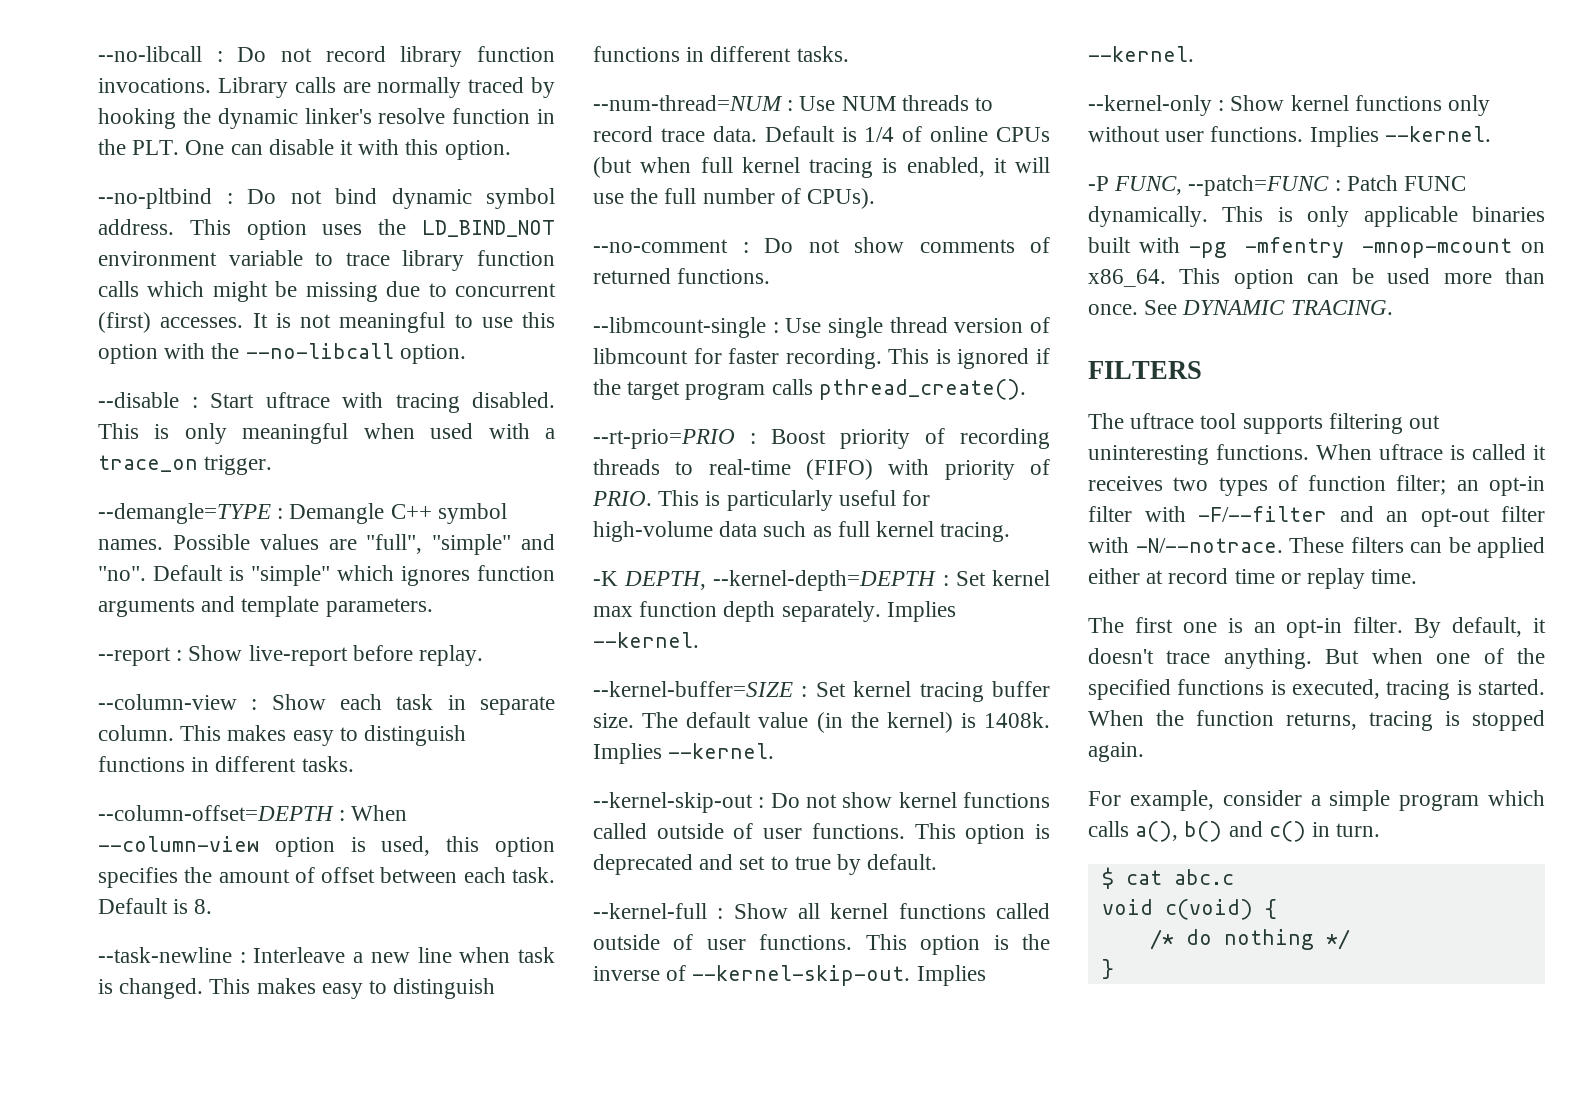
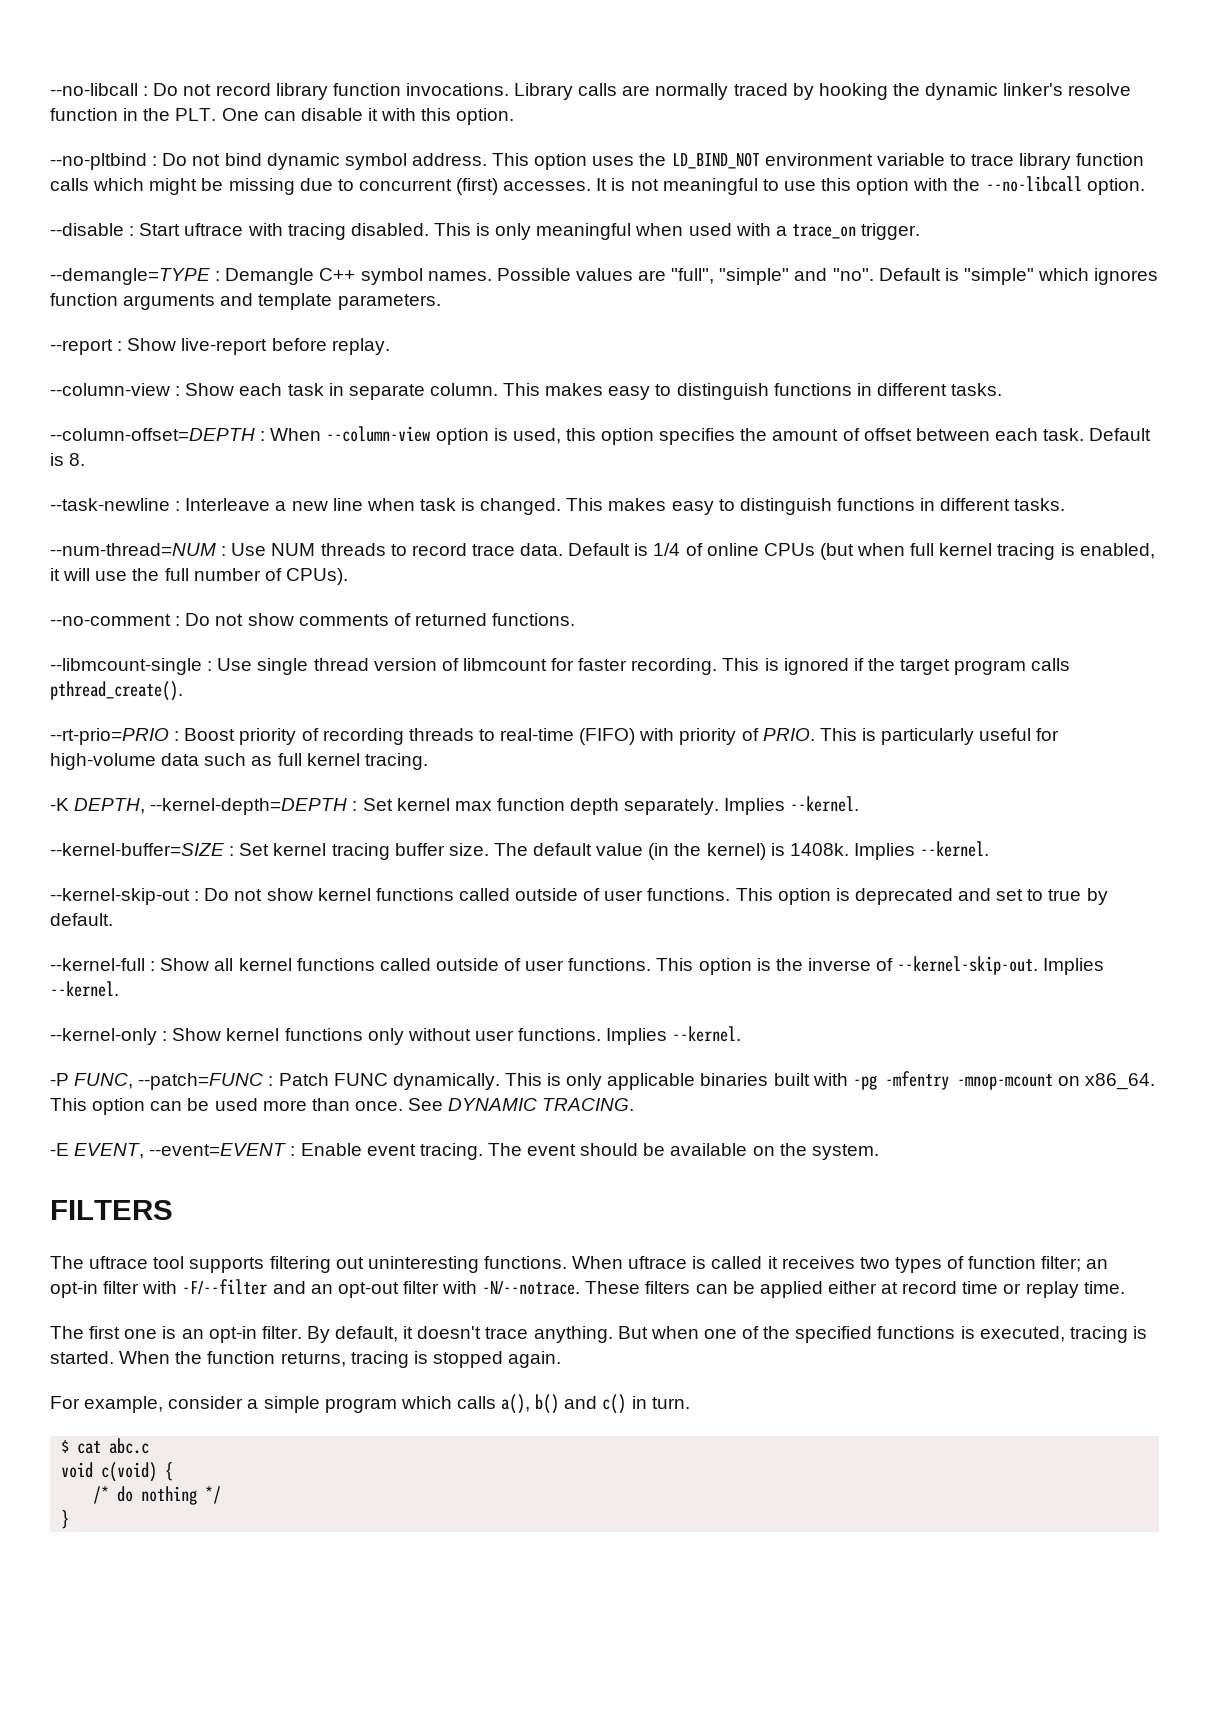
+ -E EVENT, --event=EVENT : Enable event tracing. The event should be available on the system.

